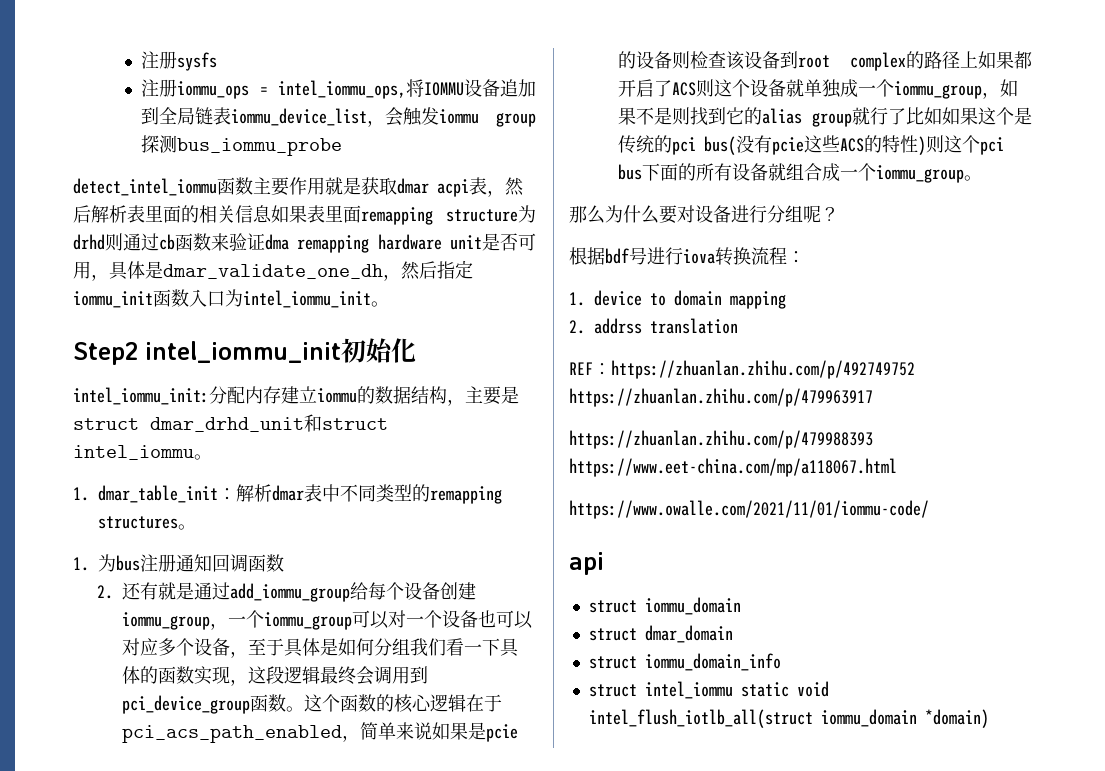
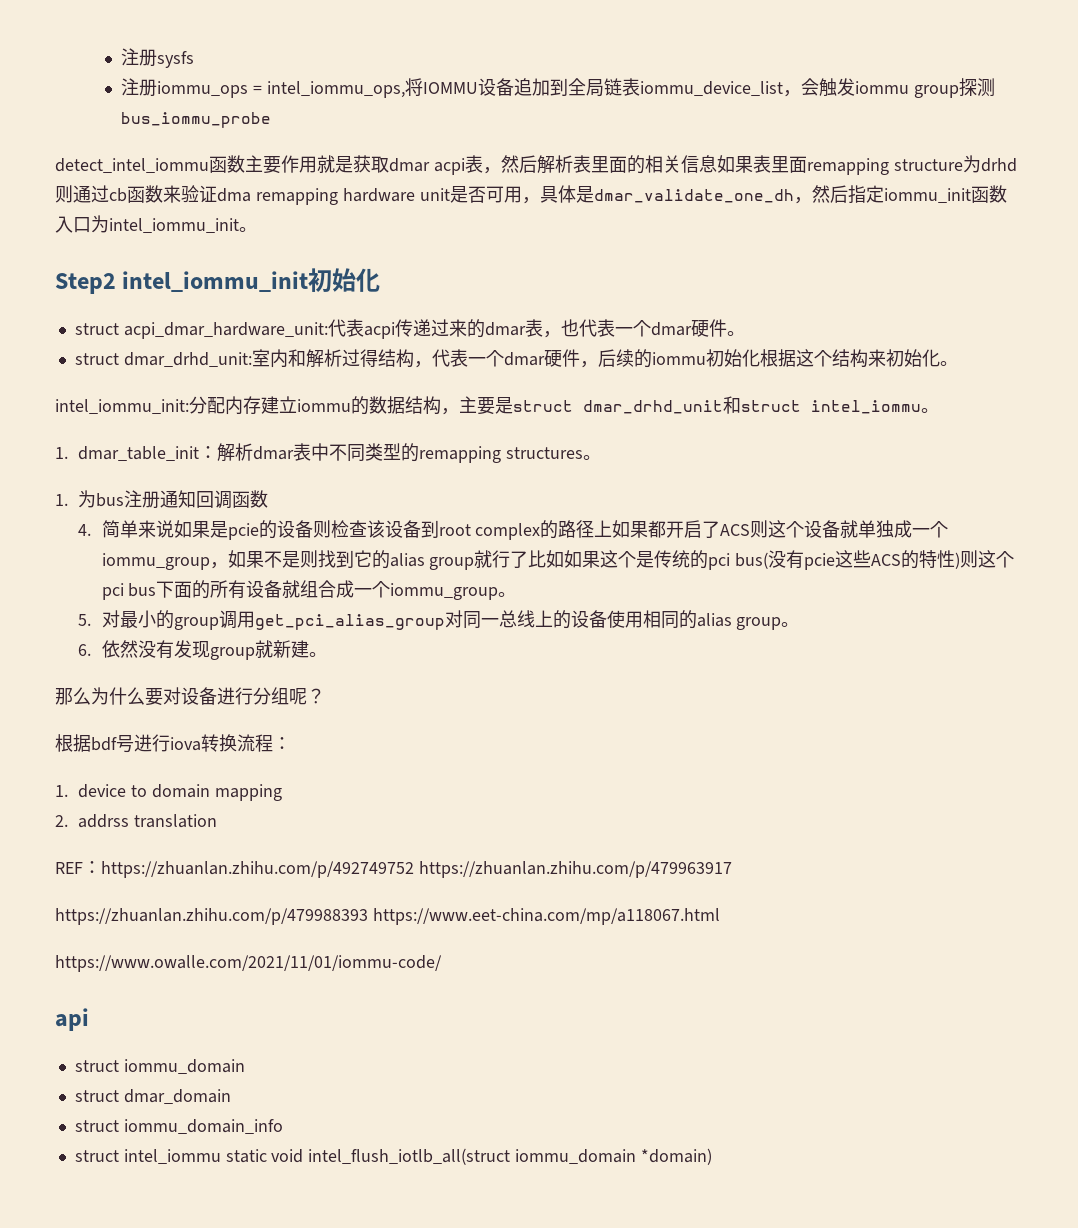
+ struct acpi_dmar_hardware_unit:代表acpi传递过来的dmar表，也代表一个dmar硬件。
+ struct dmar_drhd_unit:室内和解析过得结构，代表一个dmar硬件，后续的iommu初始化根据这个结构来初始化。
- 2.还有就是通过add_iommu_group给每个设备创建iommu_group，一个iommu_group可以对一个设备也可以对应多个设备，至于具体是如何分组我们看一下具体的函数实现，这段逻辑最终会调用到pci_device_group函数。这个函数的核心逻辑在于pci_acs_path_enabled，简单来说如果是pcie的设备则检查该设备到root complex的路径上如果都开启了ACS则这个设备就单独成一个iommu_group，如果不是则找到它的alias group就行了比如如果这个是传统的pci bus(没有pcie这些ACS的特性)则这个pci bus下面的所有设备就组合成一个iommu_group。
+ 4.简单来说如果是pcie的设备则检查该设备到root complex的路径上如果都开启了ACS则这个设备就单独成一个iommu_group，如果不是则找到它的alias group就行了比如如果这个是传统的pci bus(没有pcie这些ACS的特性)则这个pci bus下面的所有设备就组合成一个iommu_group。
+ 5.对最小的group调用get_pci_alias_group对同一总线上的设备使用相同的alias group。
+ 6.依然没有发现group就新建。

